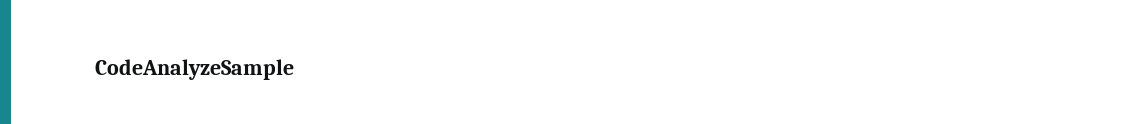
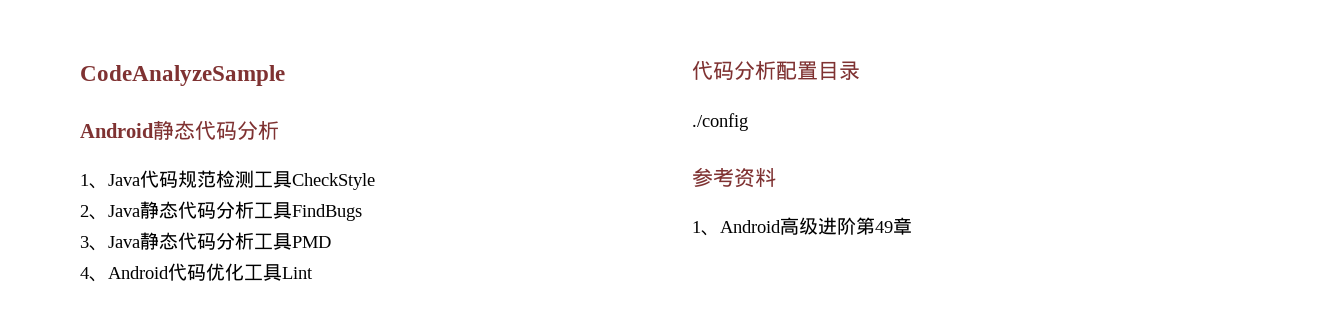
+ Android静态代码分析
+ 1、Java代码规范检测工具CheckStyle
+ 2、Java静态代码分析工具FindBugs
+ 3、Java静态代码分析工具PMD
+ 4、Android代码优化工具Lint
+ 代码分析配置目录
+ ./config
+ 参考资料
+ 1、Android高级进阶第49章

